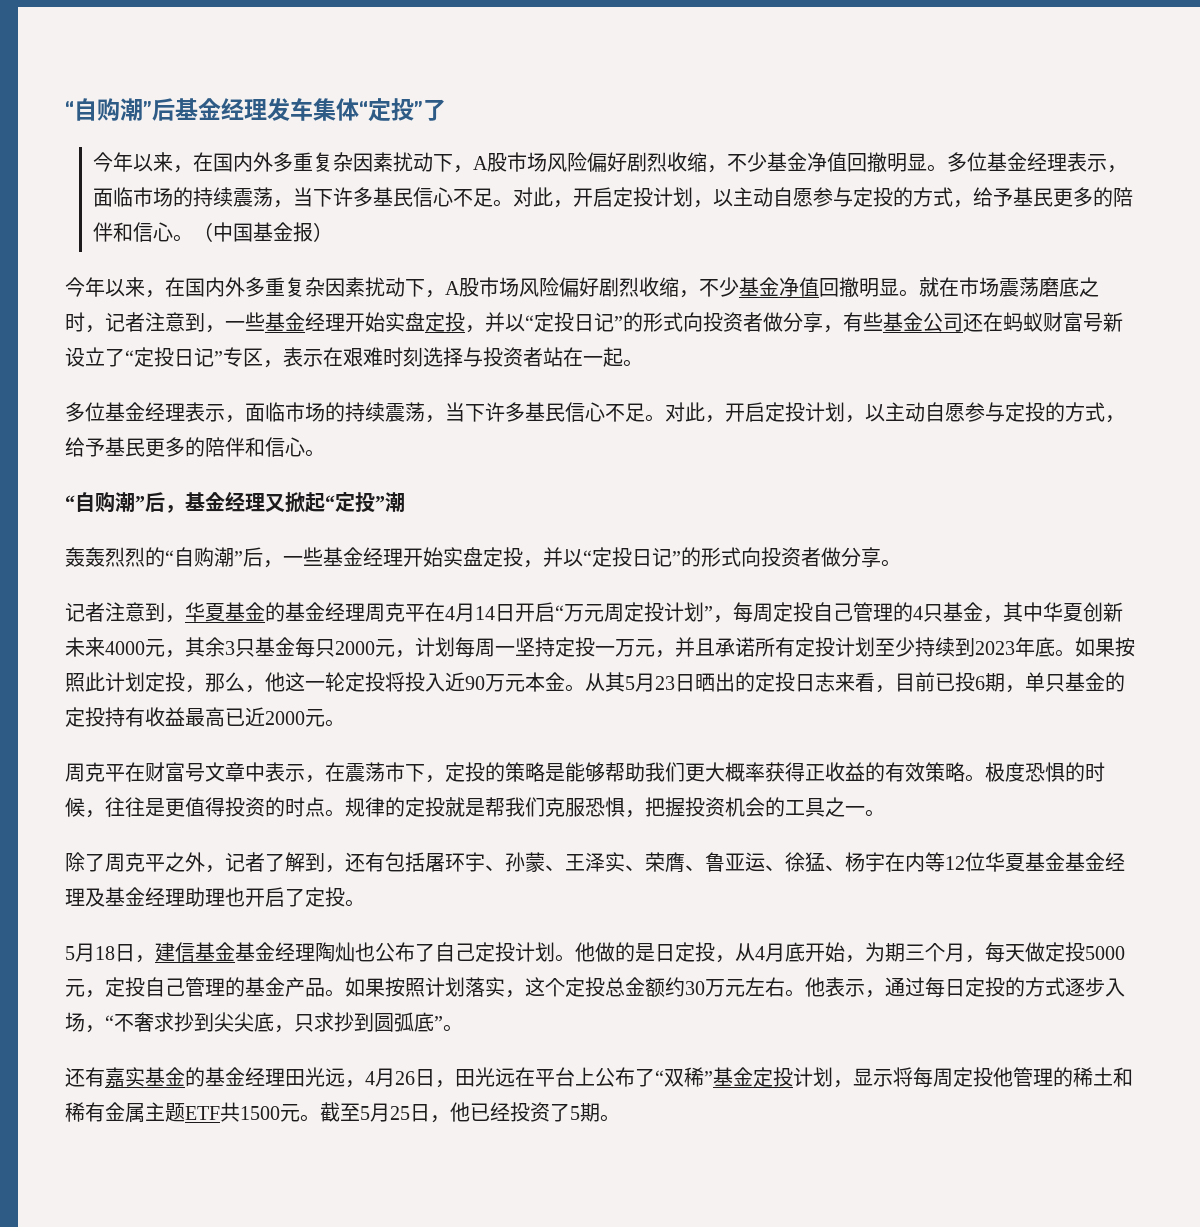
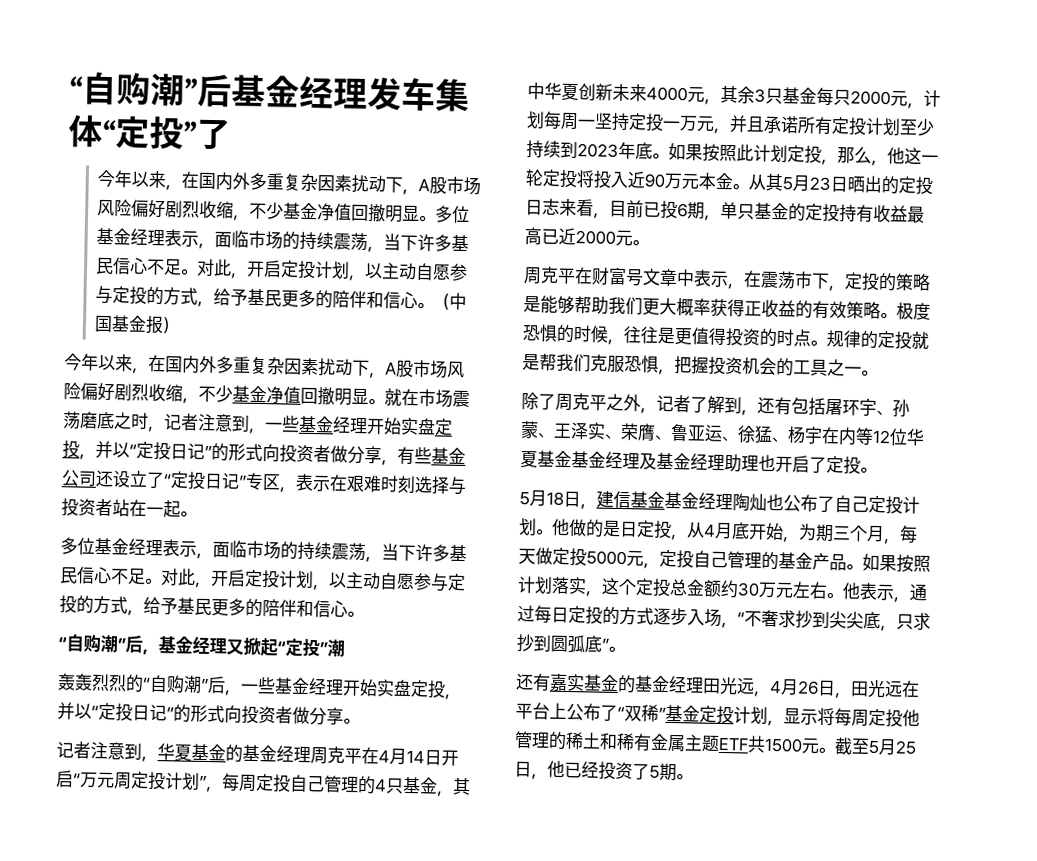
- 就在市场震荡磨底之时，记者注意到，一些基金经理开始实盘定投，并以“定投日记”的形式向投资者做分享，有些基金公司还在蚂蚁财富号新设立了“定投日记”专区，表示在艰难时刻选择与投资者站在一起。
+ 就在市场震荡磨底之时，记者注意到，一些基金经理开始实盘定投，并以“定投日记”的形式向投资者做分享，有些基金公司还设立了“定投日记”专区，表示在艰难时刻选择与投资者站在一起。

